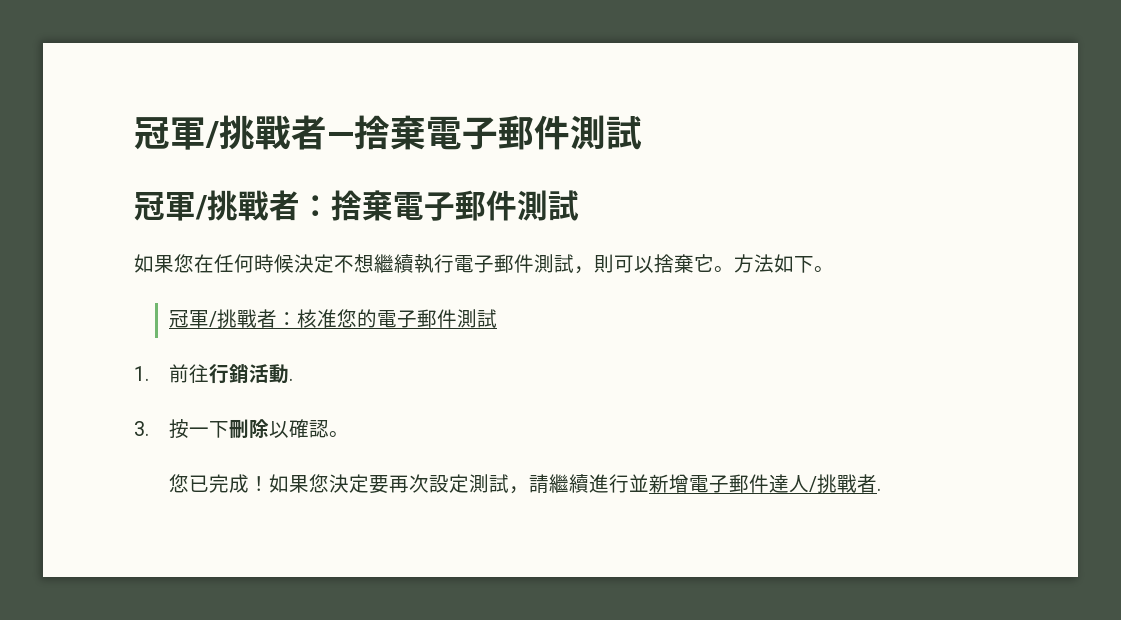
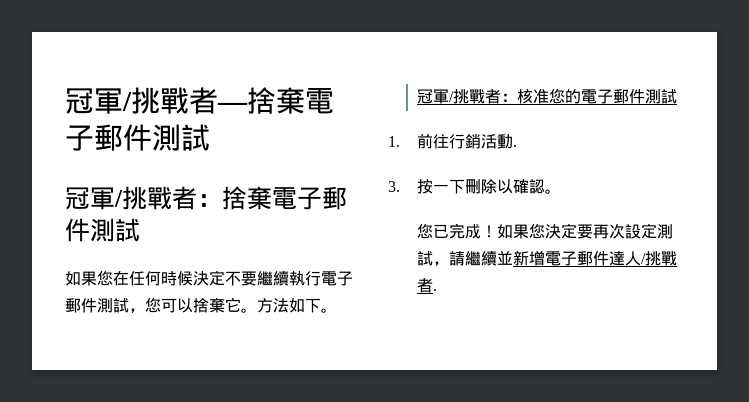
- 如果您在任何時候決定不想繼續執行電子郵件測試，則可以捨棄它。
+ 如果您在任何時候決定不要繼續執行電子郵件測試，您可以捨棄它。
- 如果您決定要再次設定測試，請繼續進行並新增電子郵件達人/挑戰者.
+ 如果您決定要再次設定測試，請繼續並新增電子郵件達人/挑戰者.

